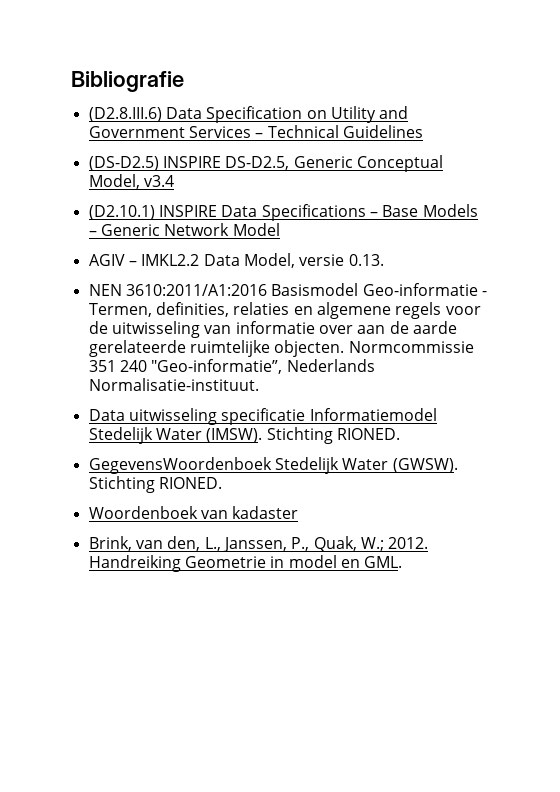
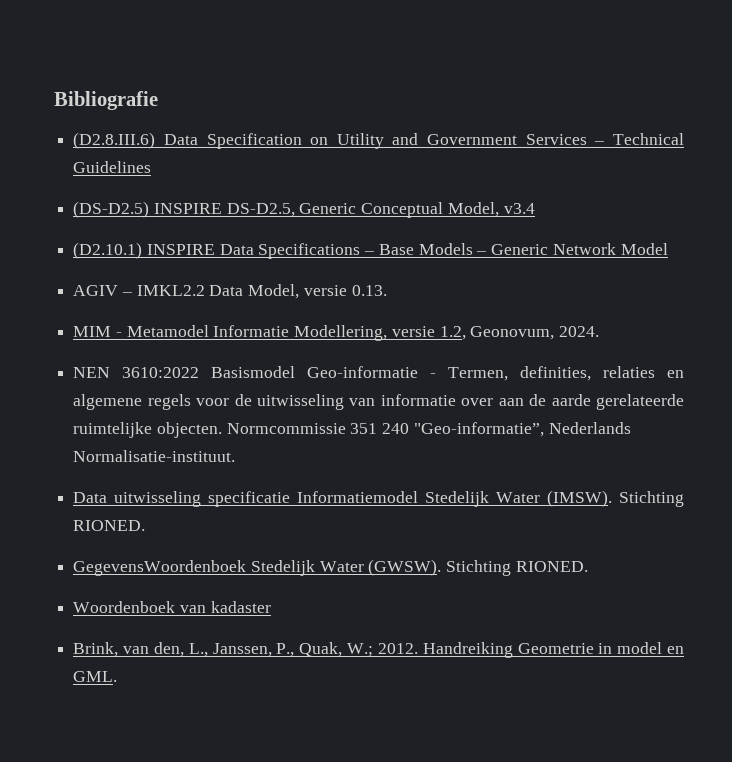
+ MIM - Metamodel Informatie Modellering, versie 1.2, Geonovum, 2024.
- NEN 3610:2011/A1:2016 Basismodel Geo-informatie - Termen, definities, relaties en algemene regels voor de uitwisseling van informatie over aan de aarde gerelateerde ruimtelijke objecten.
+ NEN 3610:2022 Basismodel Geo-informatie - Termen, definities, relaties en algemene regels voor de uitwisseling van informatie over aan de aarde gerelateerde ruimtelijke objecten.

